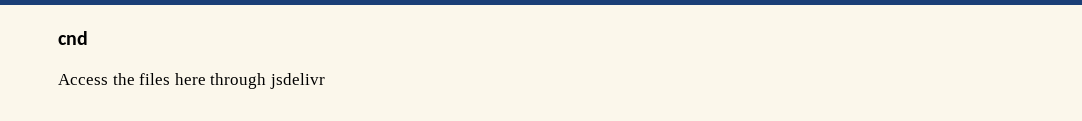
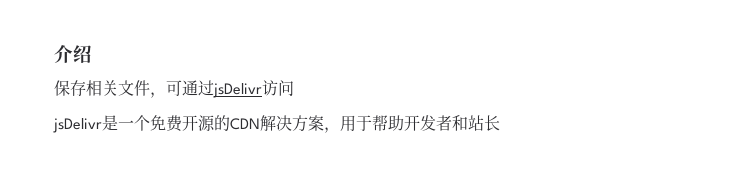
- cnd
- Access the files here through jsdelivr
+ 介绍
+ 保存相关文件，可通过jsDelivr访问
+ jsDelivr是一个免费开源的CDN解决方案，用于帮助开发者和站长

